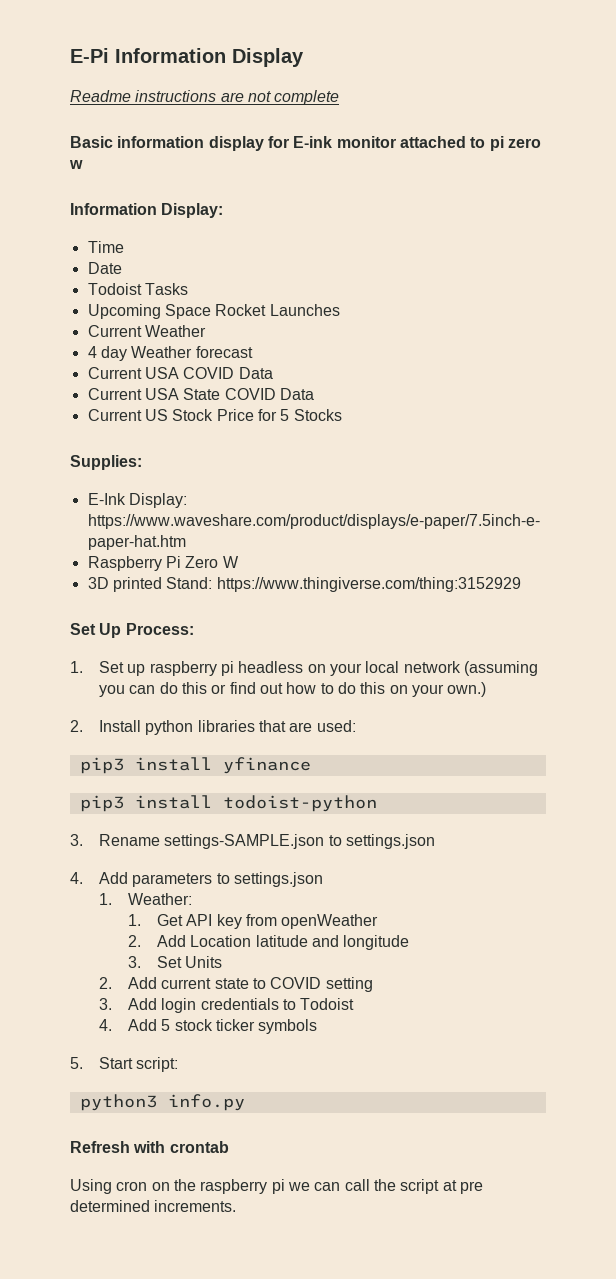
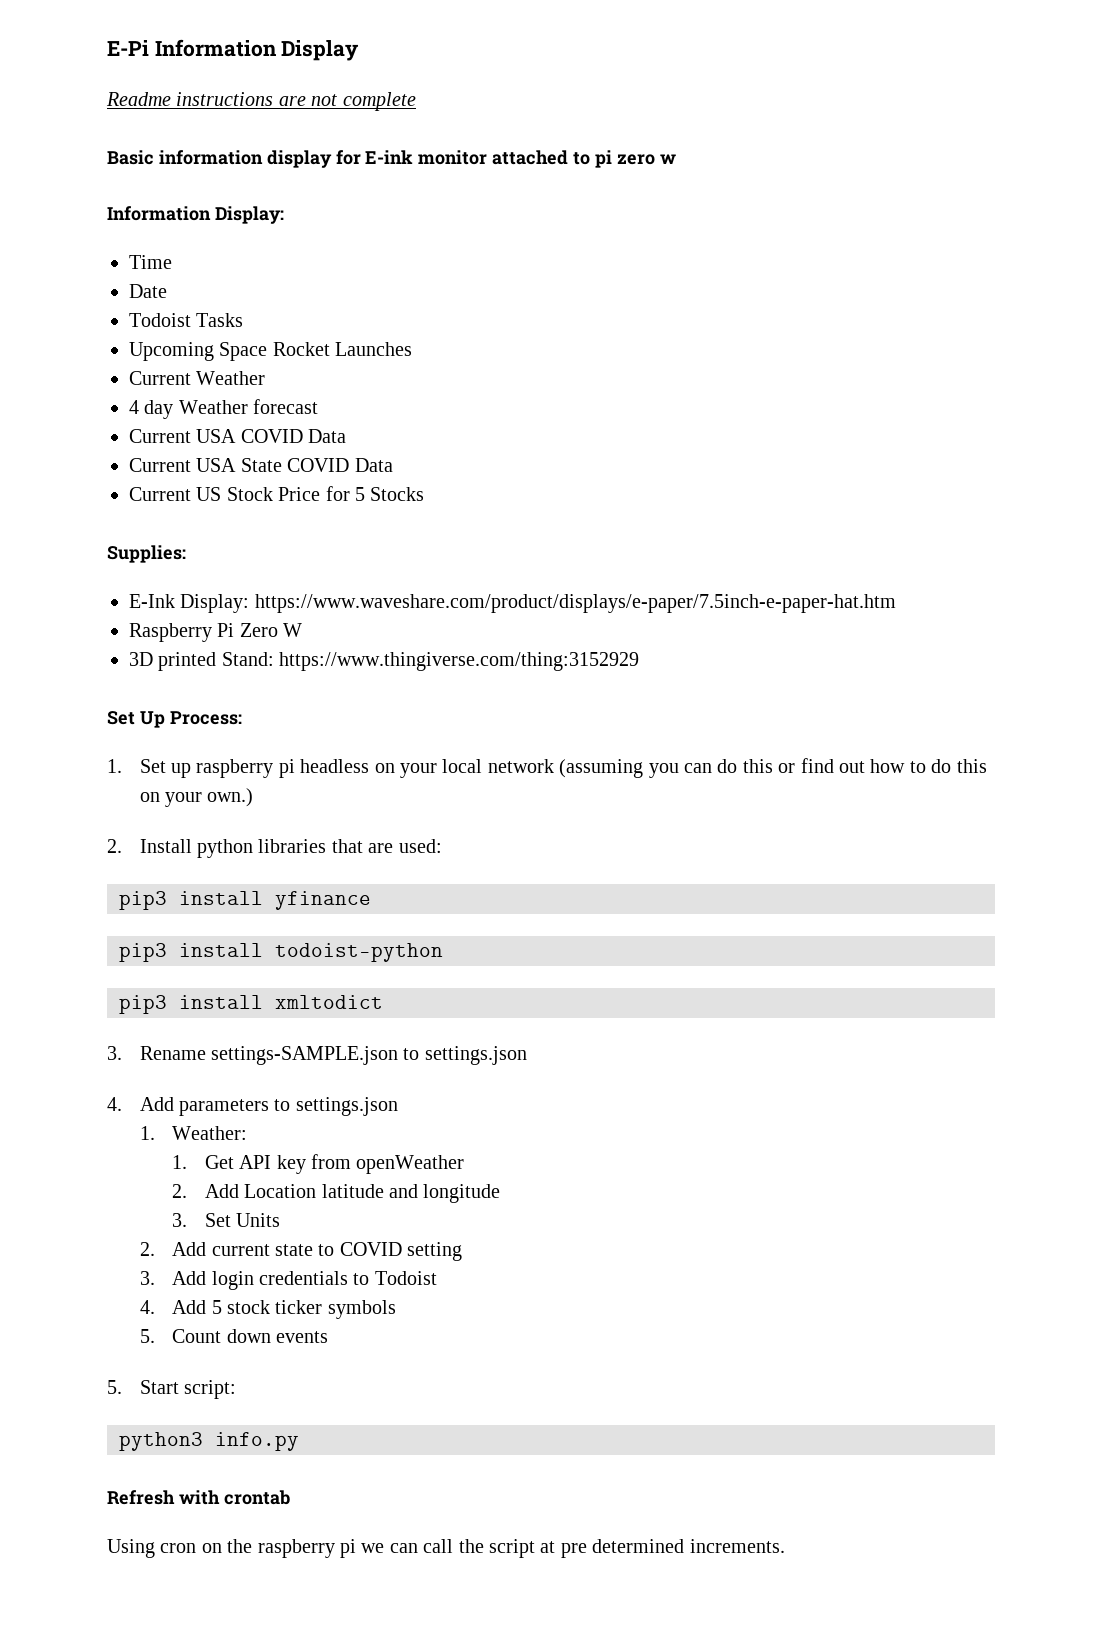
+ pip3 install xmltodict
+ 5. Count down events

